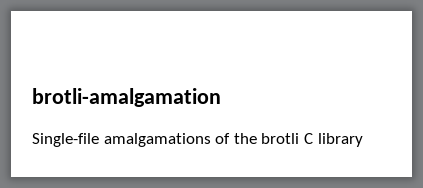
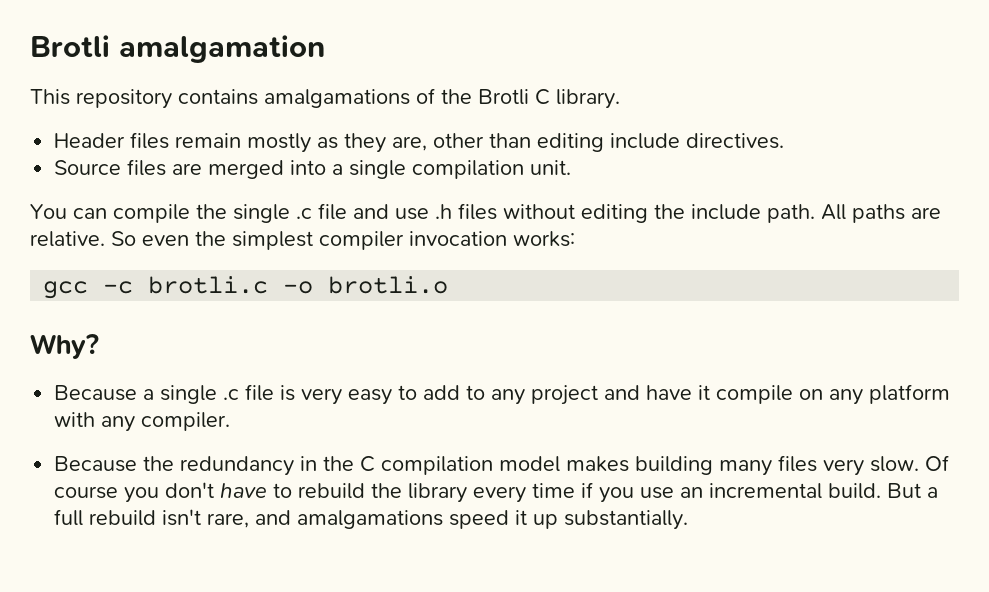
- brotli-amalgamation
- Single-file amalgamations of the brotli C library
+ Brotli amalgamation
+ This repository contains amalgamations of the Brotli C library.
+ Header files remain mostly as they are, other than editing include directives.
+ Source files are merged into a single compilation unit.
+ You can compile the single .c file and use .h files without editing the include path. All paths are relative. So even the simplest compiler invocation works:
+ gcc -c brotli.c -o brotli.o
+ Why?
+ Because a single .c file is very easy to add to any project and have it compile on any platform with any compiler.
+ Because the redundancy in the C compilation model makes building many files very slow. Of course you don't have to rebuild the library every time if you use an incremental build. But a full rebuild isn't rare, and amalgamations speed it up substantially.

